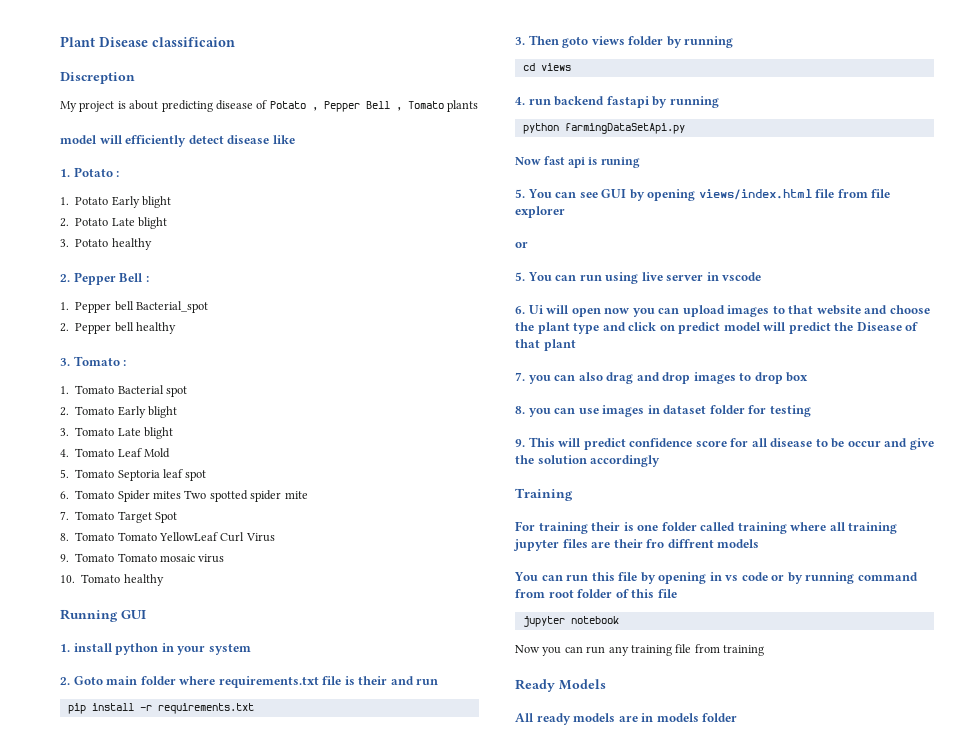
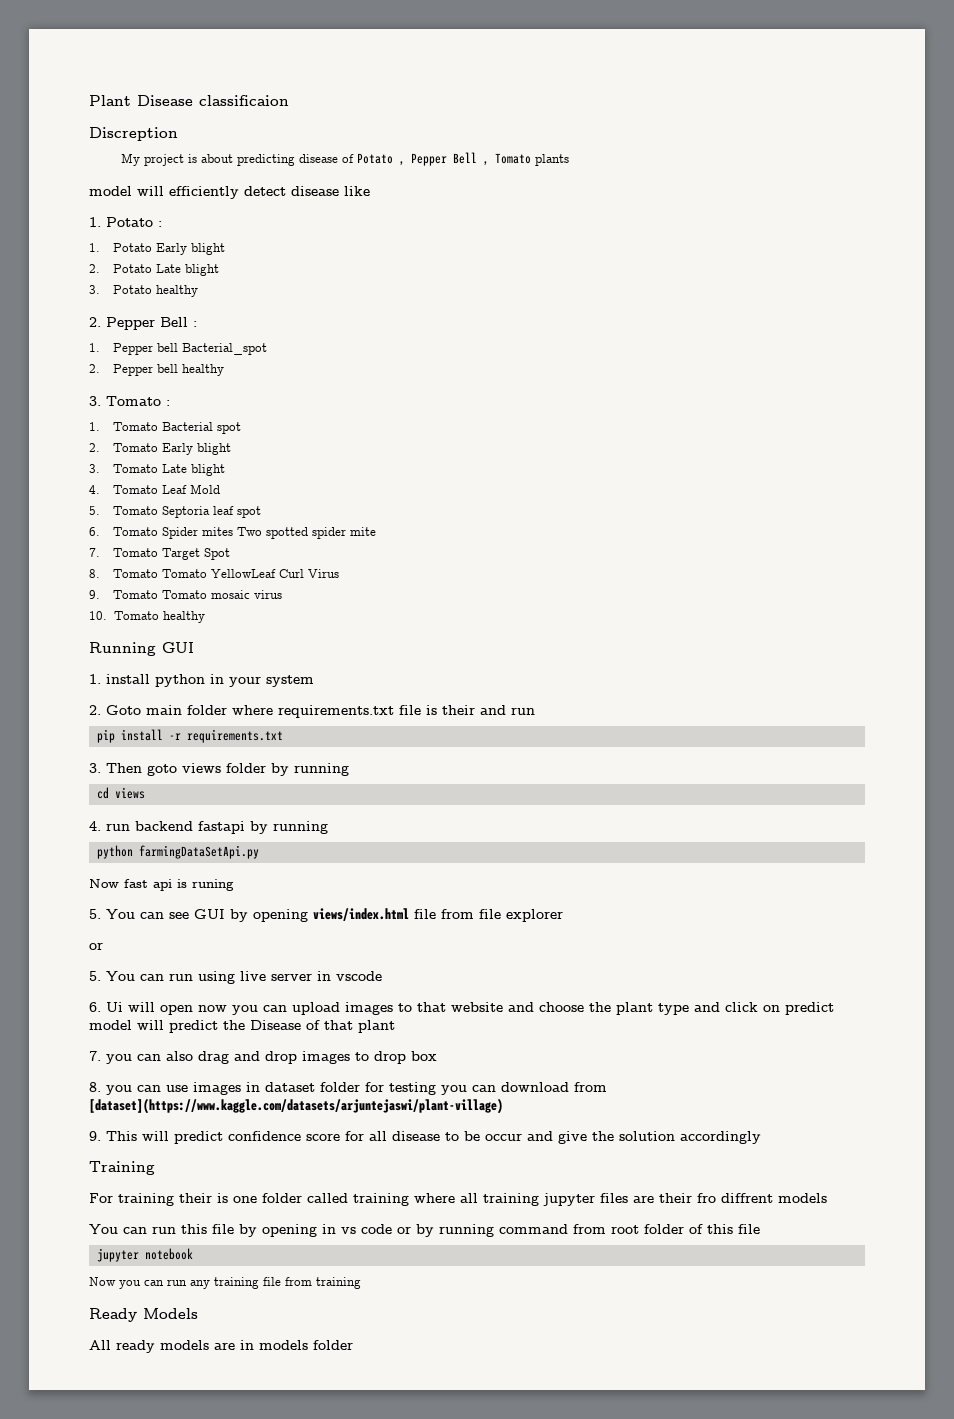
- 8. you can use images in dataset folder for testing
+ 8. you can use images in dataset folder for testing you can download from [dataset](https://www.kaggle.com/datasets/arjuntejaswi/plant-village)

